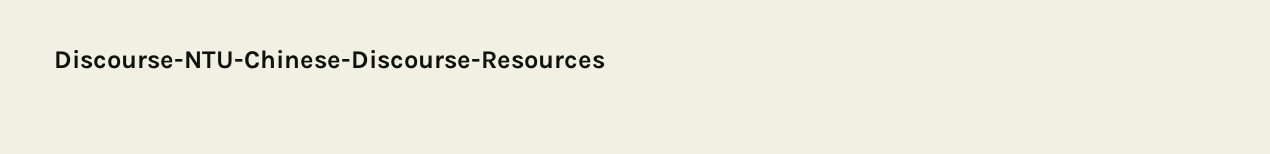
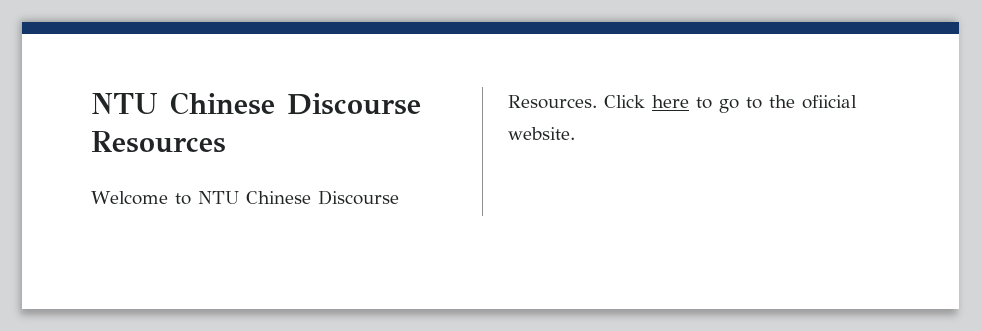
- Discourse-NTU-Chinese-Discourse-Resources
+ NTU Chinese Discourse Resources
+ Welcome to NTU Chinese Discourse Resources. Click here to go to the ofiicial website.

